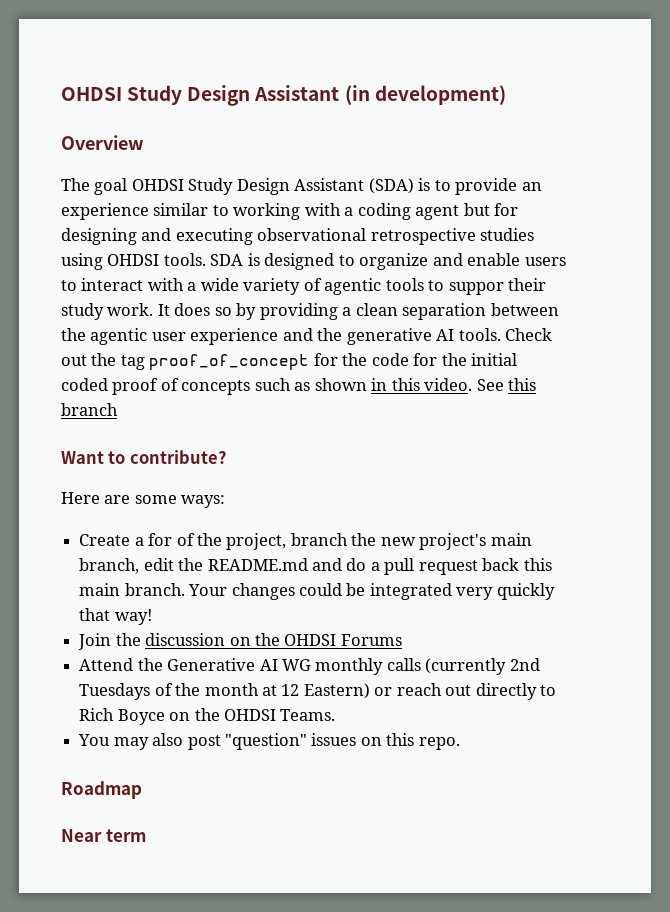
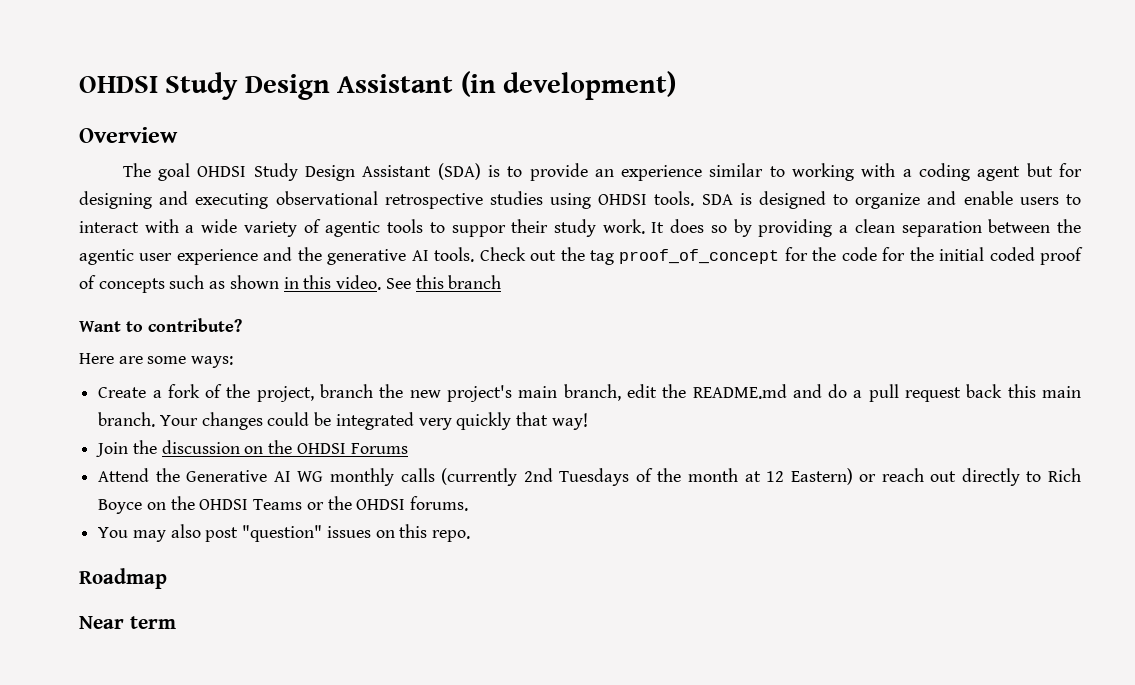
- Create a for of the project, branch the new project's main branch, edit the README.md and do a pull request back this main branch.
+ Create a fork of the project, branch the new project's main branch, edit the README.md and do a pull request back this main branch.
- Attend the Generative AI WG monthly calls (currently 2nd Tuesdays of the month at 12 Eastern) or reach out directly to Rich Boyce on the OHDSI Teams.
+ Attend the Generative AI WG monthly calls (currently 2nd Tuesdays of the month at 12 Eastern) or reach out directly to Rich Boyce on the OHDSI Teams or the OHDSI forums.

